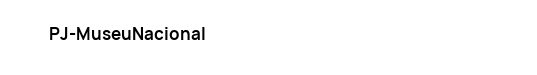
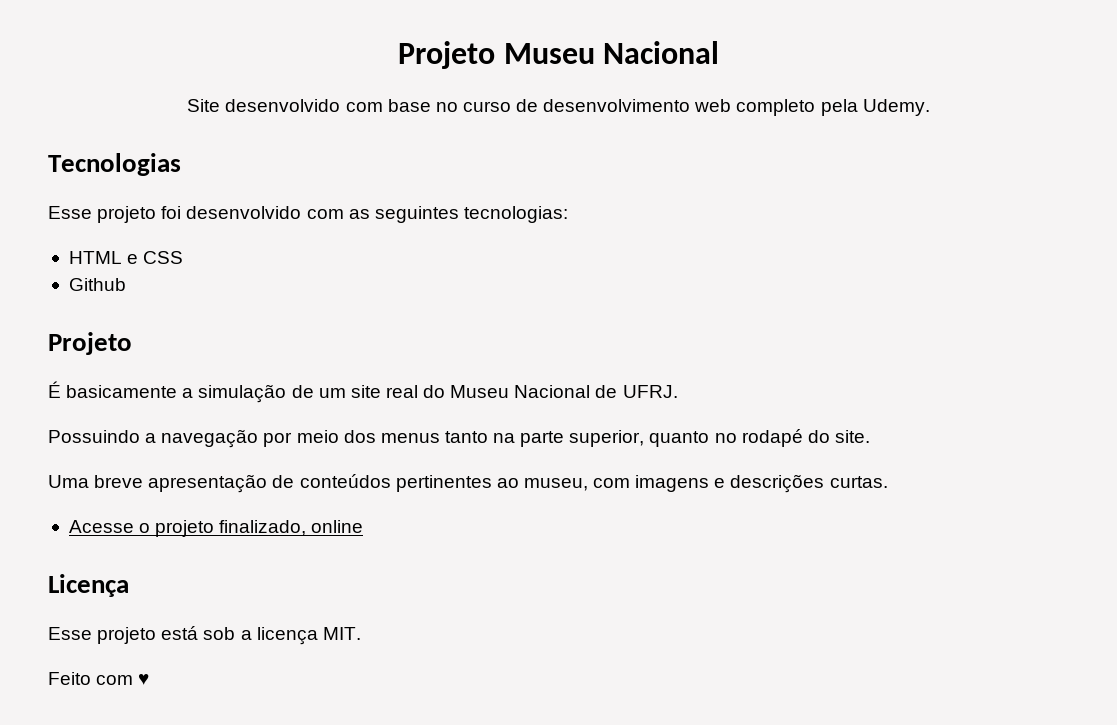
- PJ-MuseuNacional
+ Projeto Museu Nacional
+ Site desenvolvido com base no curso de desenvolvimento web completo pela Udemy.
+ Tecnologias
+ Esse projeto foi desenvolvido com as seguintes tecnologias:
+ HTML e CSS
+ Github
+ Projeto
+ É basicamente a simulação de um site real do Museu Nacional de UFRJ.
+ Possuindo a navegação por meio dos menus tanto na parte superior, quanto no rodapé do site.
+ Uma breve apresentação de conteúdos pertinentes ao museu, com imagens e descrições curtas.
+ Acesse o projeto finalizado, online
+ Licença
+ Esse projeto está sob a licença MIT.
+ Feito com ♥

